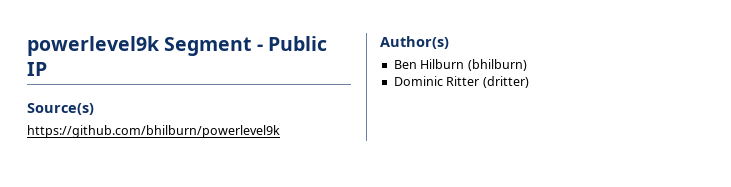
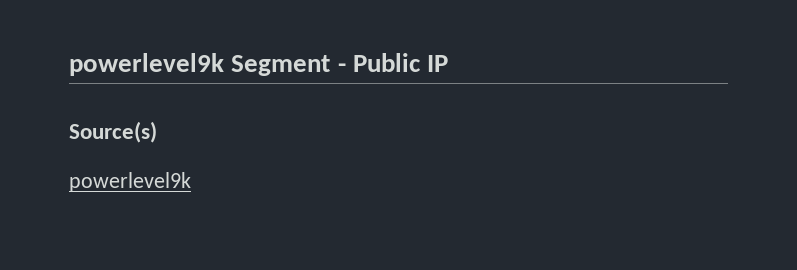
  Source(s)
- https://github.com/bhilburn/powerlevel9k
- Author(s)
- Ben Hilburn (bhilburn)
- Dominic Ritter (dritter)
+ powerlevel9k

